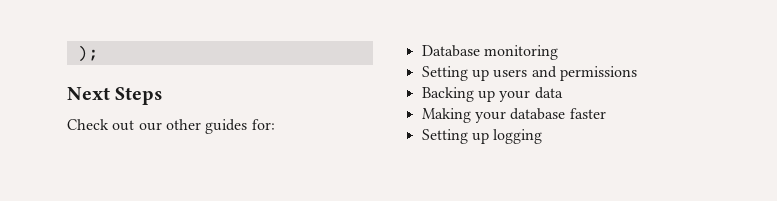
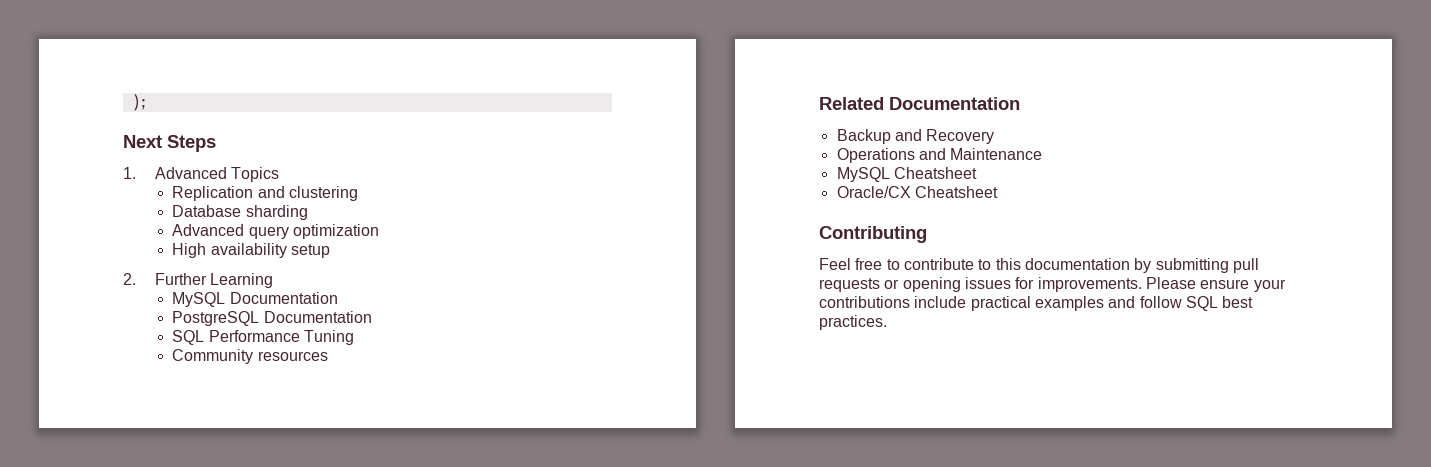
- Check out our other guides for:
- Database monitoring
- Setting up users and permissions
- Backing up your data
- Making your database faster
- Setting up logging
+ 1. Advanced Topics
+ Replication and clustering
+ Database sharding
+ Advanced query optimization
+ High availability setup
+ 2. Further Learning
+ MySQL Documentation
+ PostgreSQL Documentation
+ SQL Performance Tuning
+ Community resources
+ Related Documentation
+ Backup and Recovery
+ Operations and Maintenance
+ MySQL Cheatsheet
+ Oracle/CX Cheatsheet
+ Contributing
+ Feel free to contribute to this documentation by submitting pull requests or opening issues for improvements. Please ensure your contributions include practical examples and follow SQL best practices.

